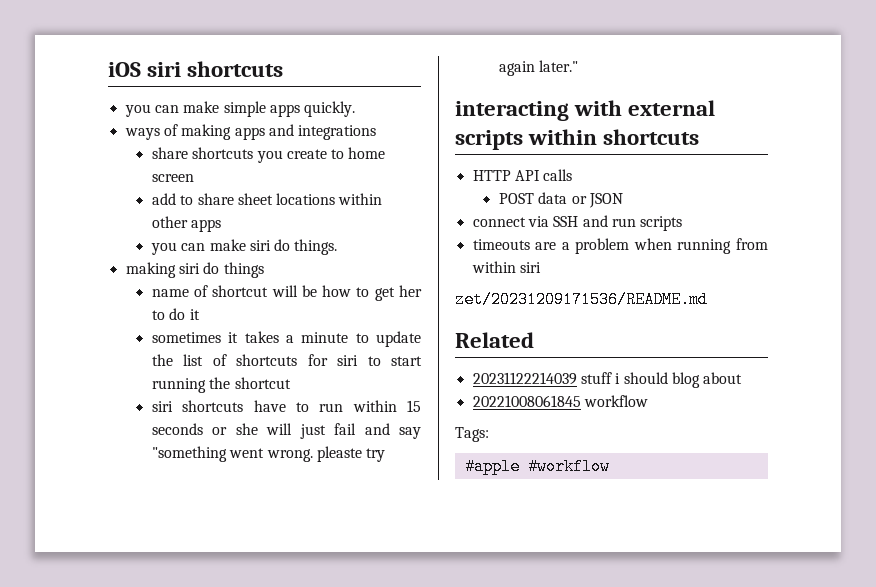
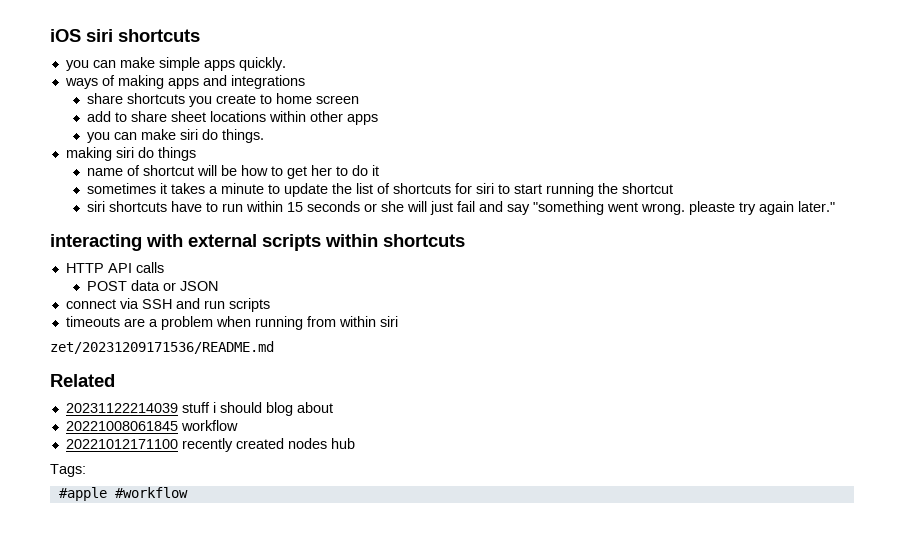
+ 20221012171100 recently created nodes hub

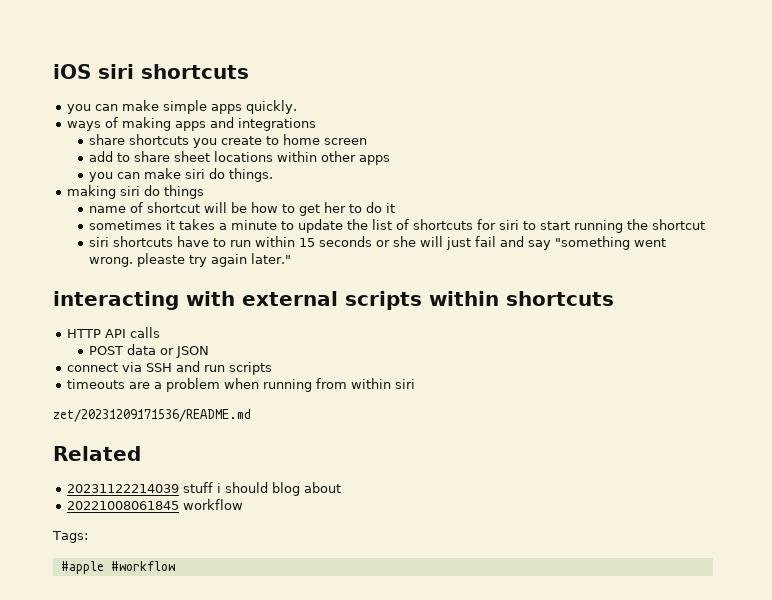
- 20221012171100 recently created nodes hub

